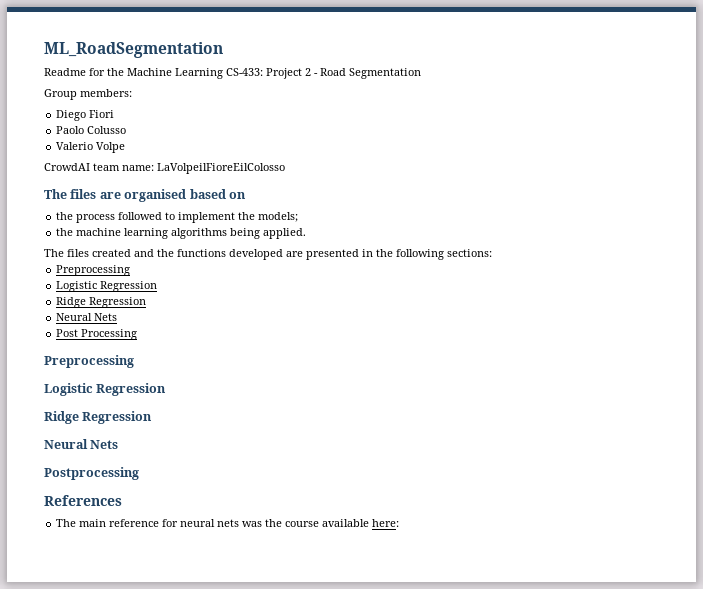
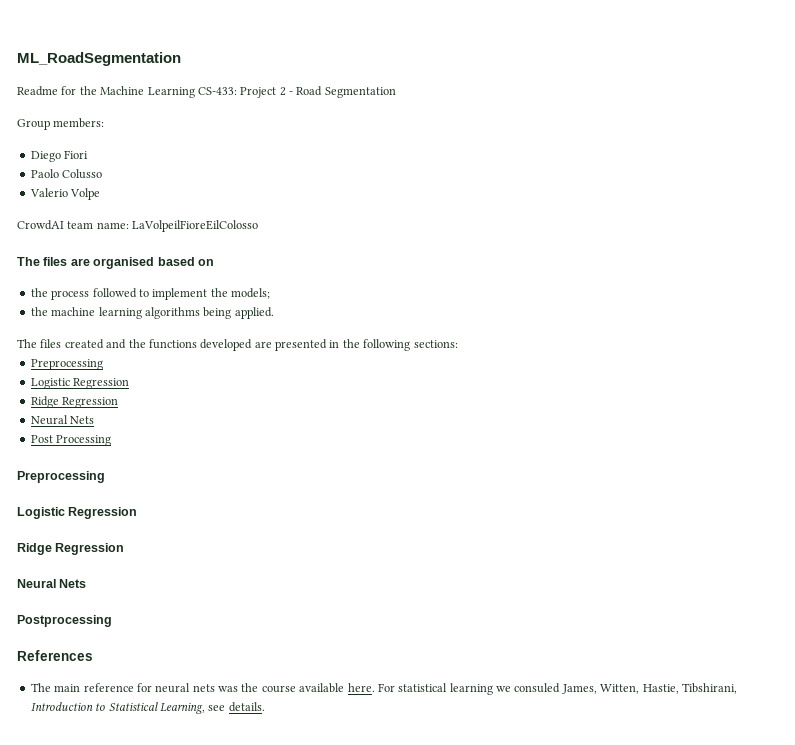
- The main reference for neural nets was the course available here:
+ The main reference for neural nets was the course available here. For statistical learning we consuled James, Witten, Hastie, Tibshirani, Introduction to Statistical Learning, see details.

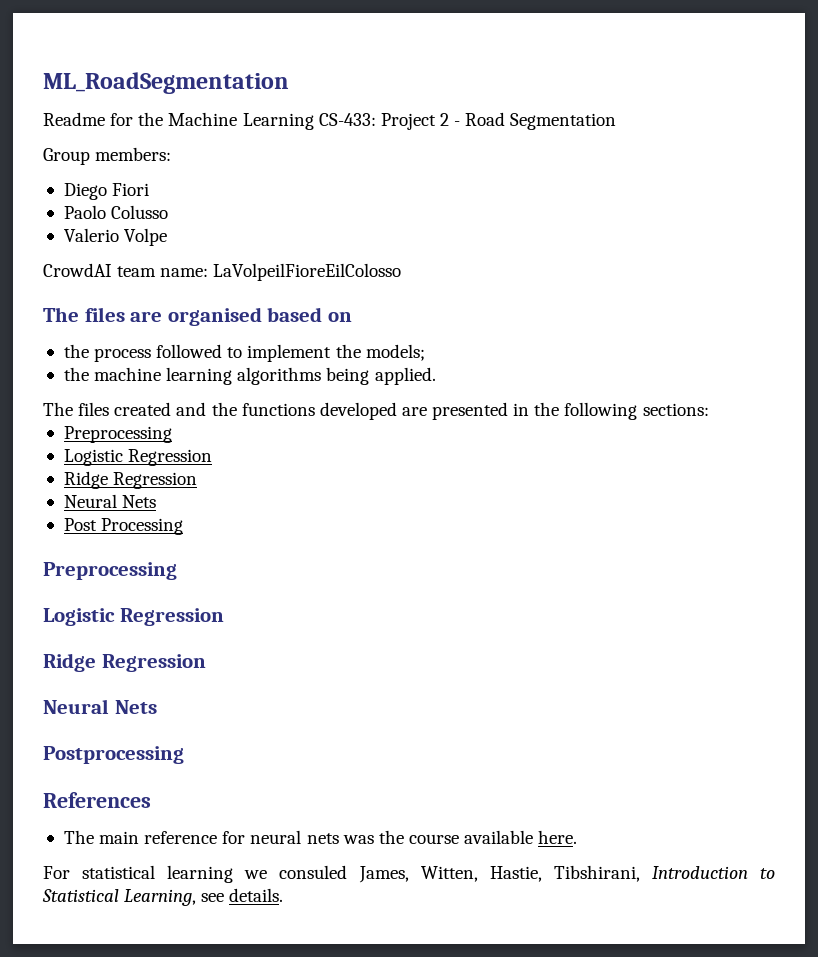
- The main reference for neural nets was the course available here. For statistical learning we consuled James, Witten, Hastie, Tibshirani, Introduction to Statistical Learning, see details.
+ The main reference for neural nets was the course available here.
+ For statistical learning we consuled James, Witten, Hastie, Tibshirani, Introduction to Statistical Learning, see details.

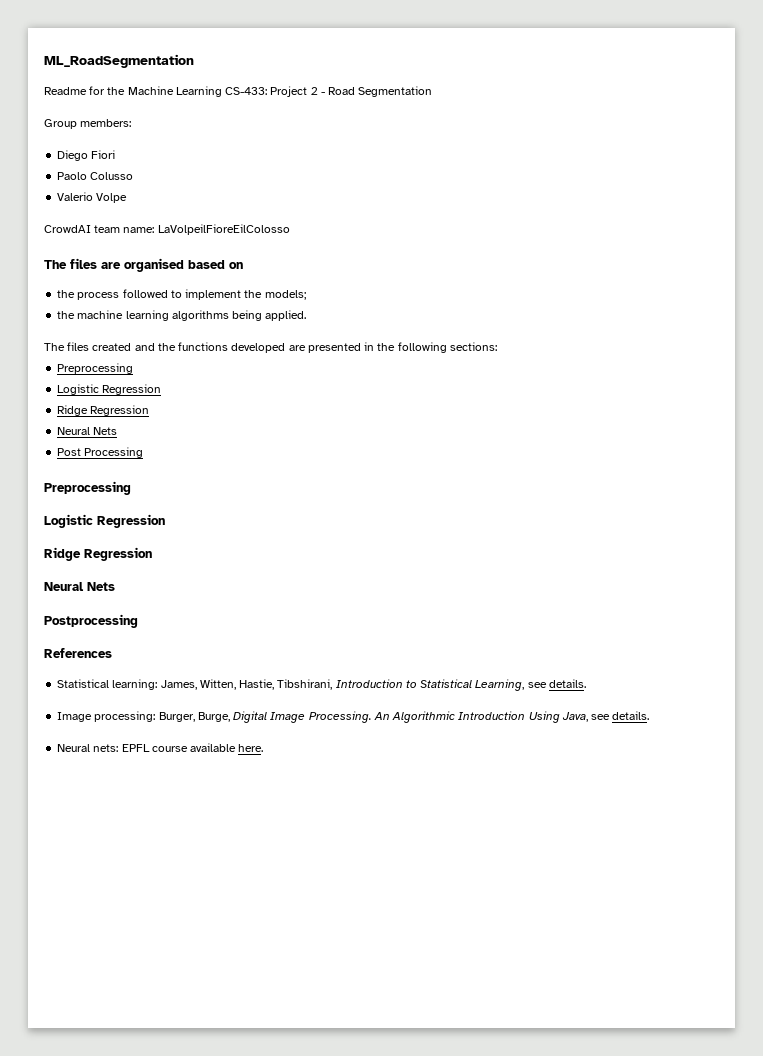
- The main reference for neural nets was the course available here.
- For statistical learning we consuled James, Witten, Hastie, Tibshirani, Introduction to Statistical Learning, see details.
+ Statistical learning: James, Witten, Hastie, Tibshirani, Introduction to Statistical Learning, see details.
+ Image processing: Burger, Burge, Digital Image Processing. An Algorithmic Introduction Using Java, see details.
+ Neural nets: EPFL course available here.

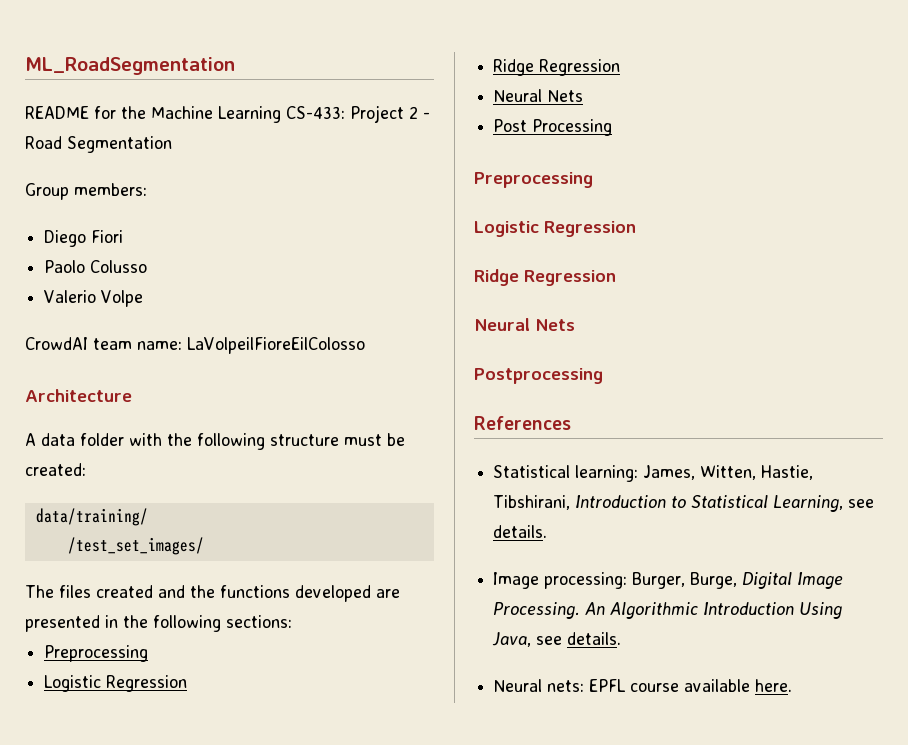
- Readme for the Machine Learning CS-433: Project 2 - Road Segmentation
+ README for the Machine Learning CS-433: Project 2 - Road Segmentation
- The files are organised based on
- the process followed to implement the models;
- the machine learning algorithms being applied.
+ Architecture
+ A data folder with the following structure must be created:
+ data/training/
+ /test_set_images/

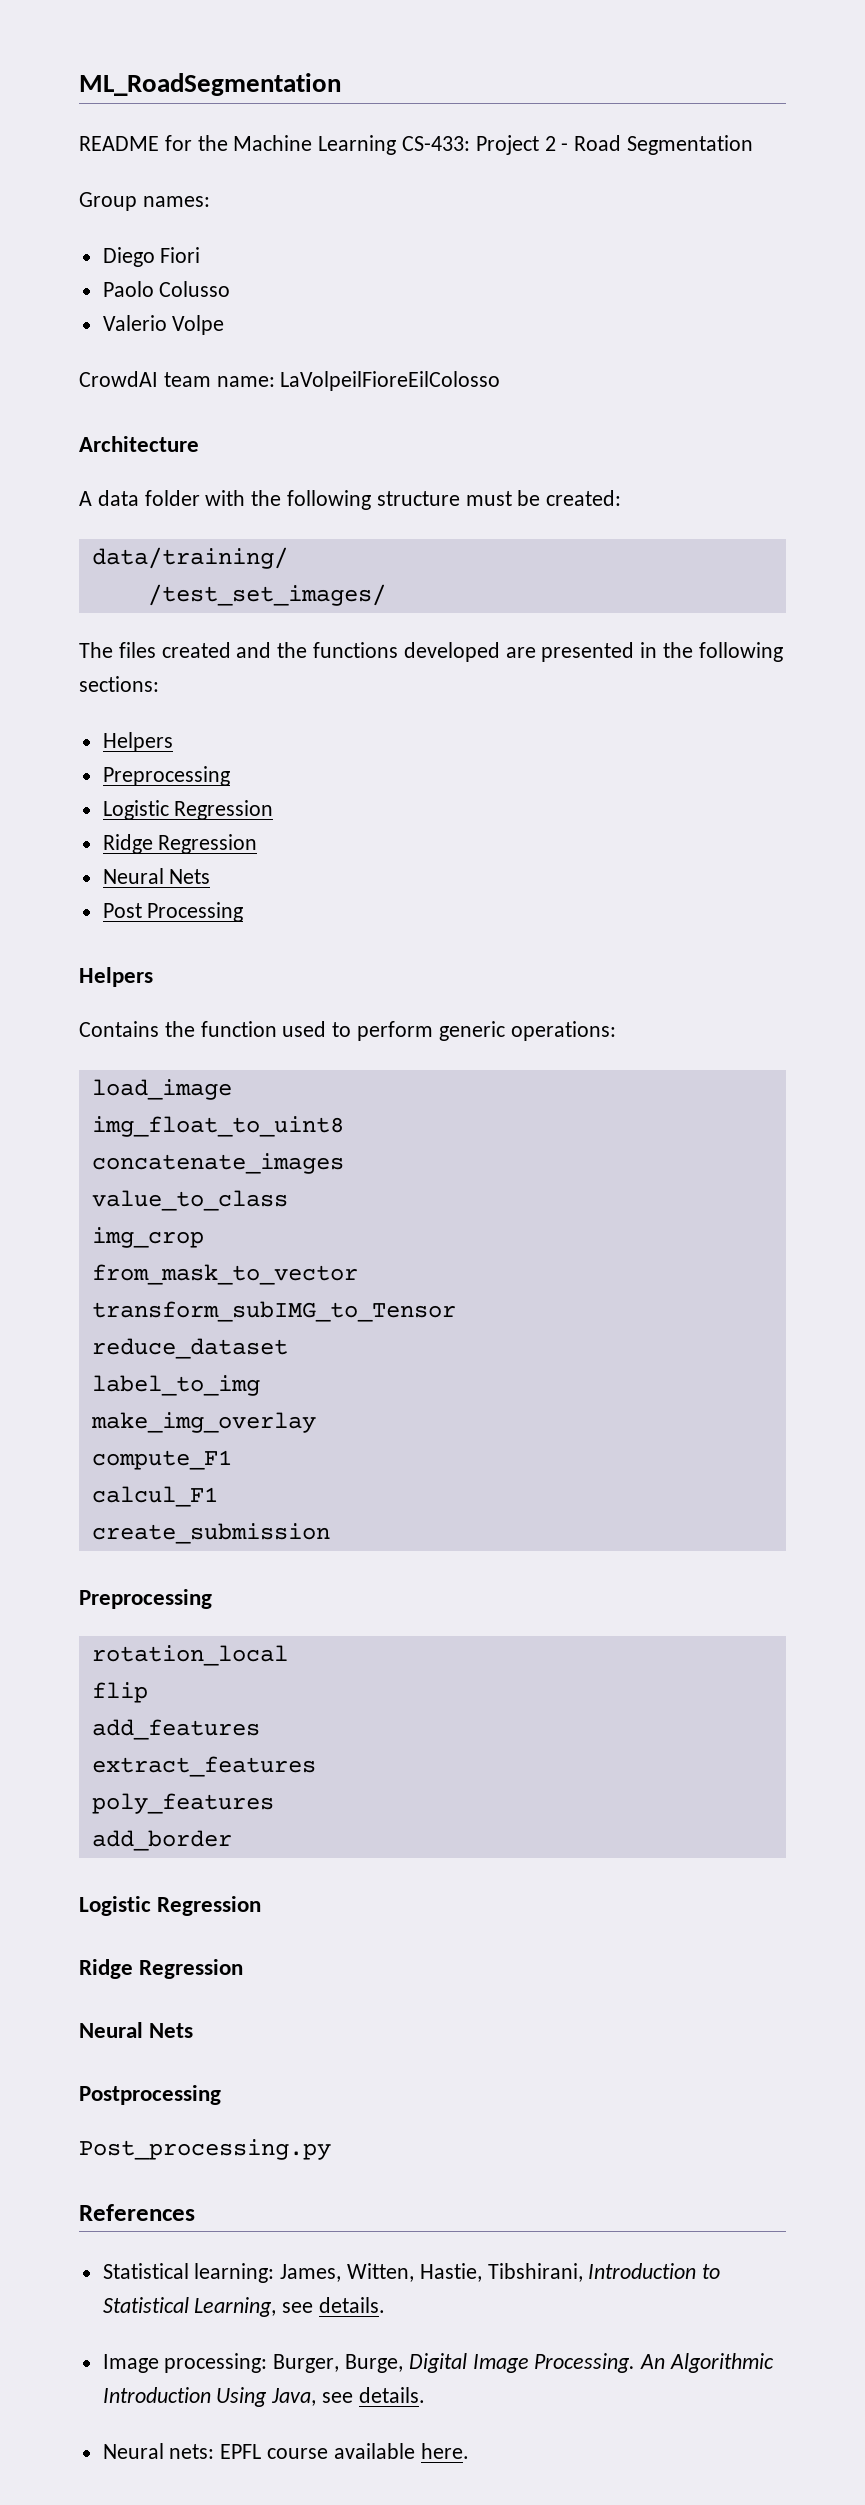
- Group members:
+ Group names:
  The files created and the functions developed are presented in the following sections:
+ Helpers
  Post Processing
+ Helpers
+ Contains the function used to perform generic operations:
+ load_image
+ img_float_to_uint8
+ concatenate_images
+ value_to_class
+ img_crop
+ from_mask_to_vector
+ transform_subIMG_to_Tensor
+ reduce_dataset
+ label_to_img
+ make_img_overlay
+ compute_F1
+ calcul_F1
+ create_submission
  Preprocessing
+ rotation_local
+ flip
+ add_features
+ extract_features
+ poly_features
+ add_border
+ Post_processing.py

